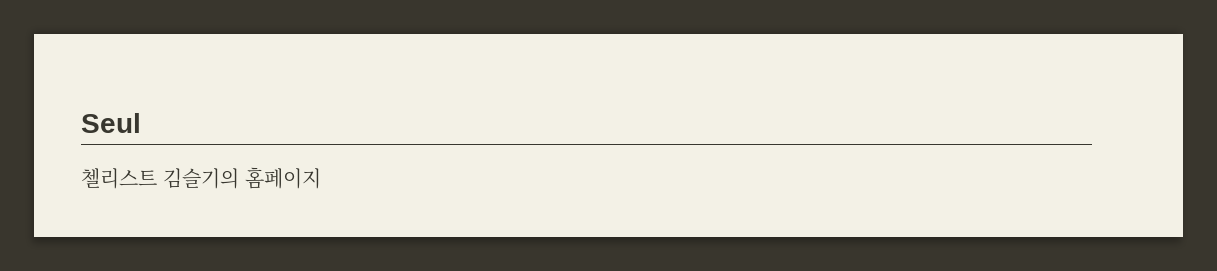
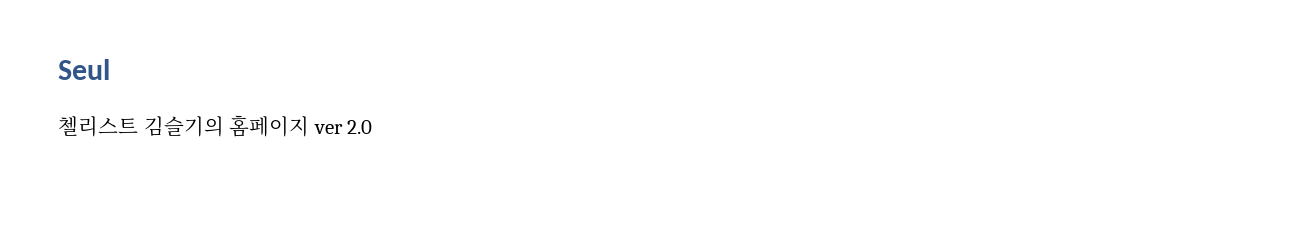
- 첼리스트 김슬기의 홈페이지
+ 첼리스트 김슬기의 홈페이지 ver 2.0

